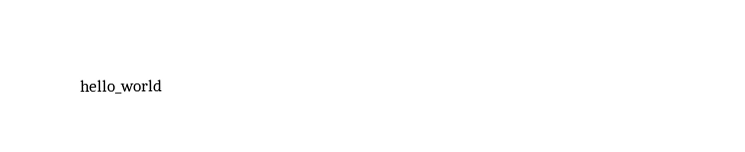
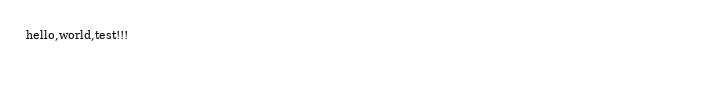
- hello_world
+ hello,world,test!!!

